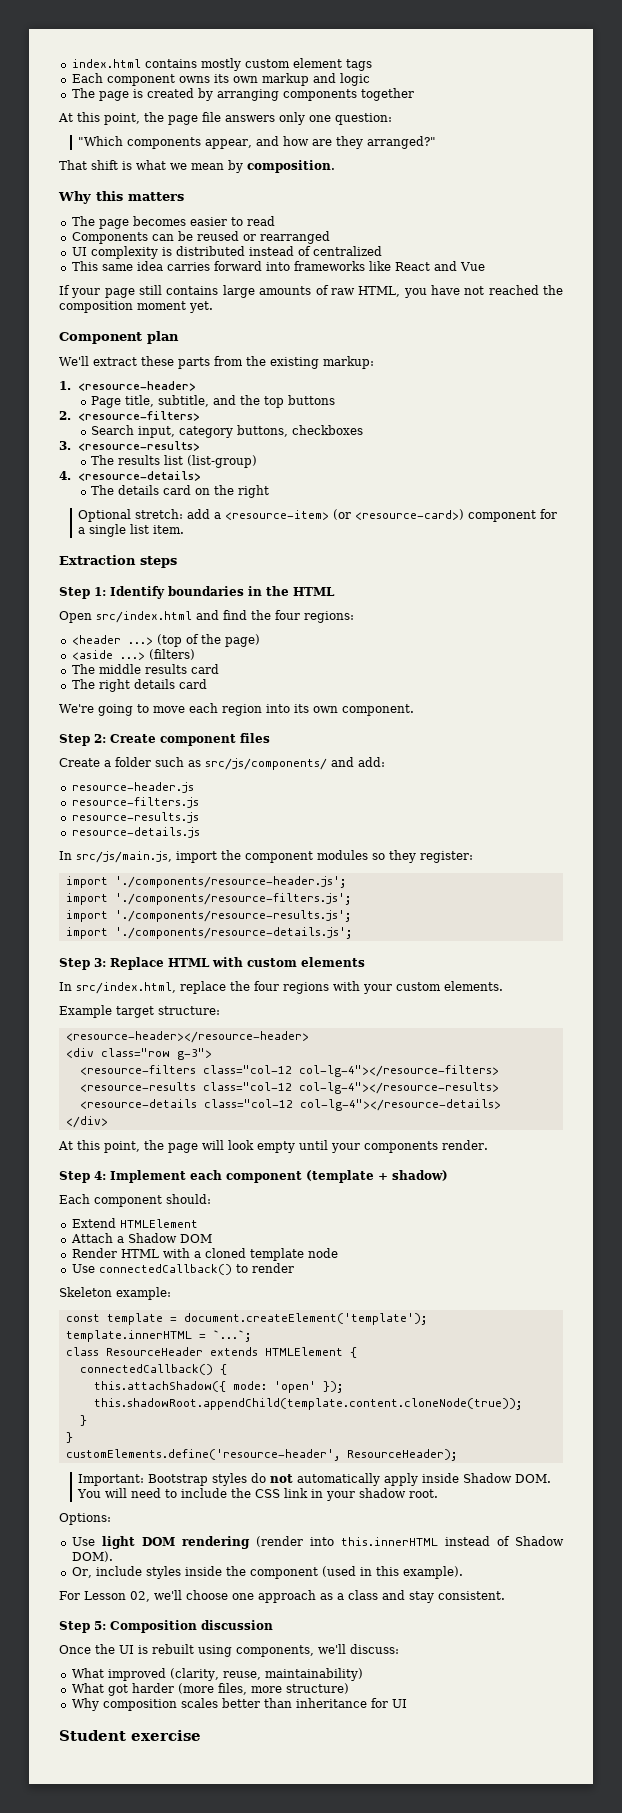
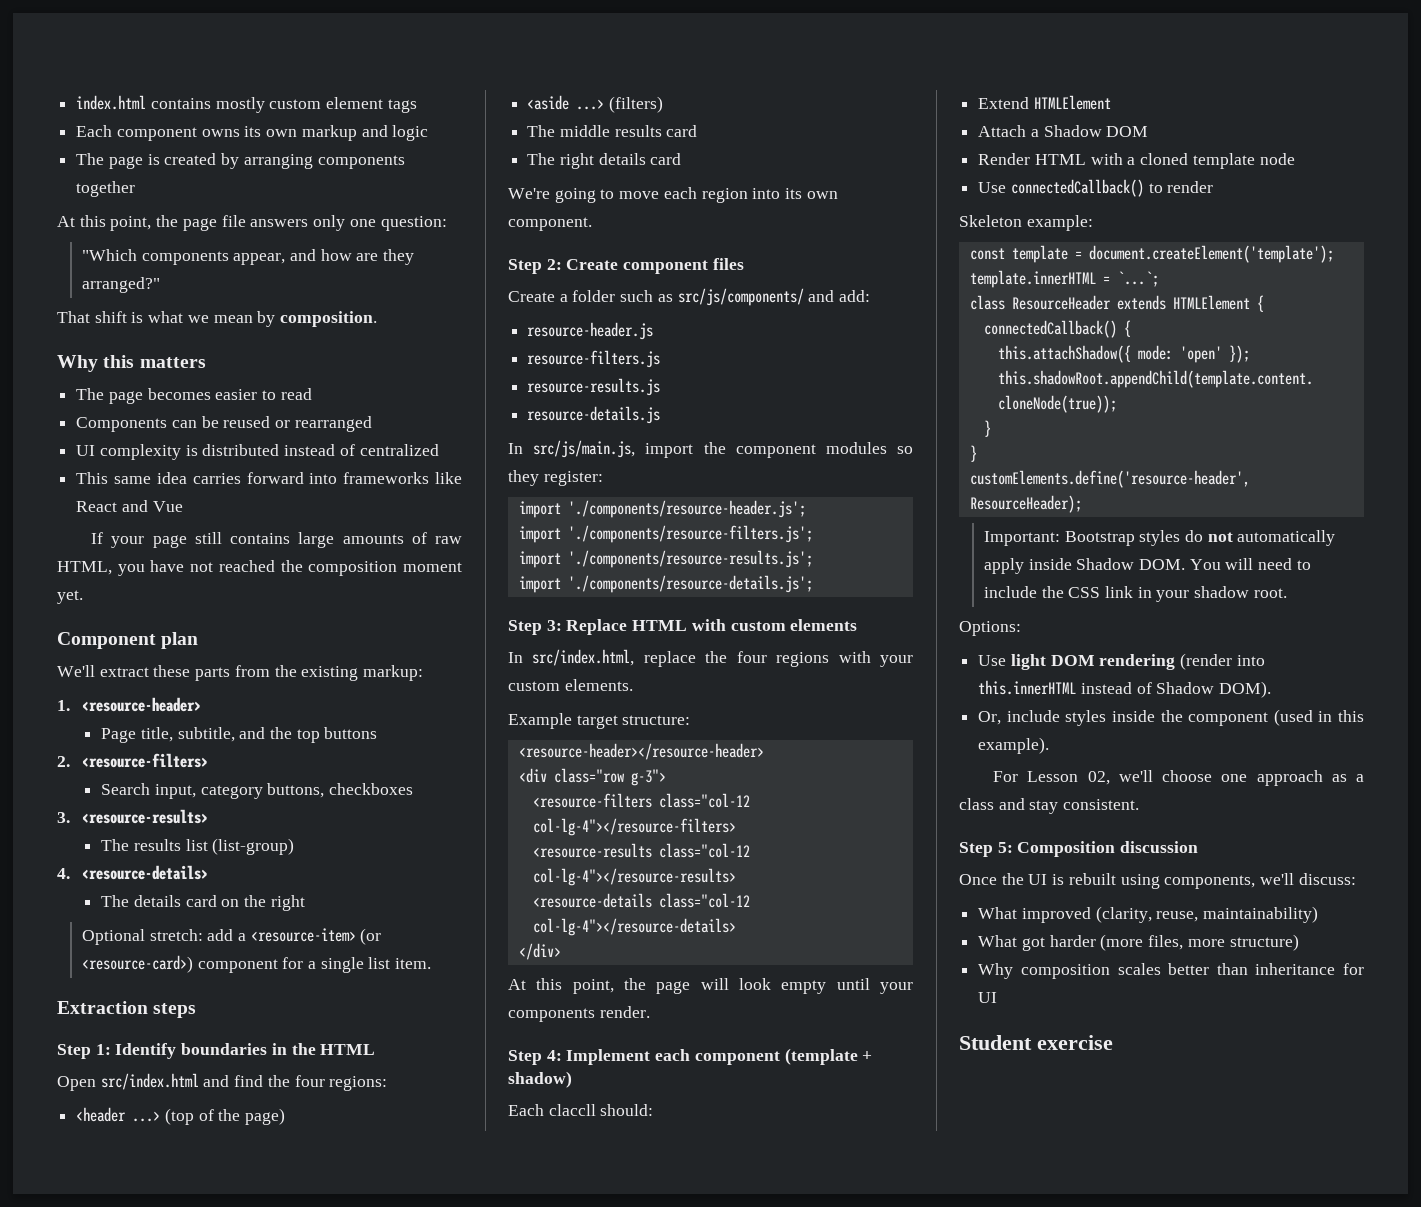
- Each component should:
+ Each claccll should:

